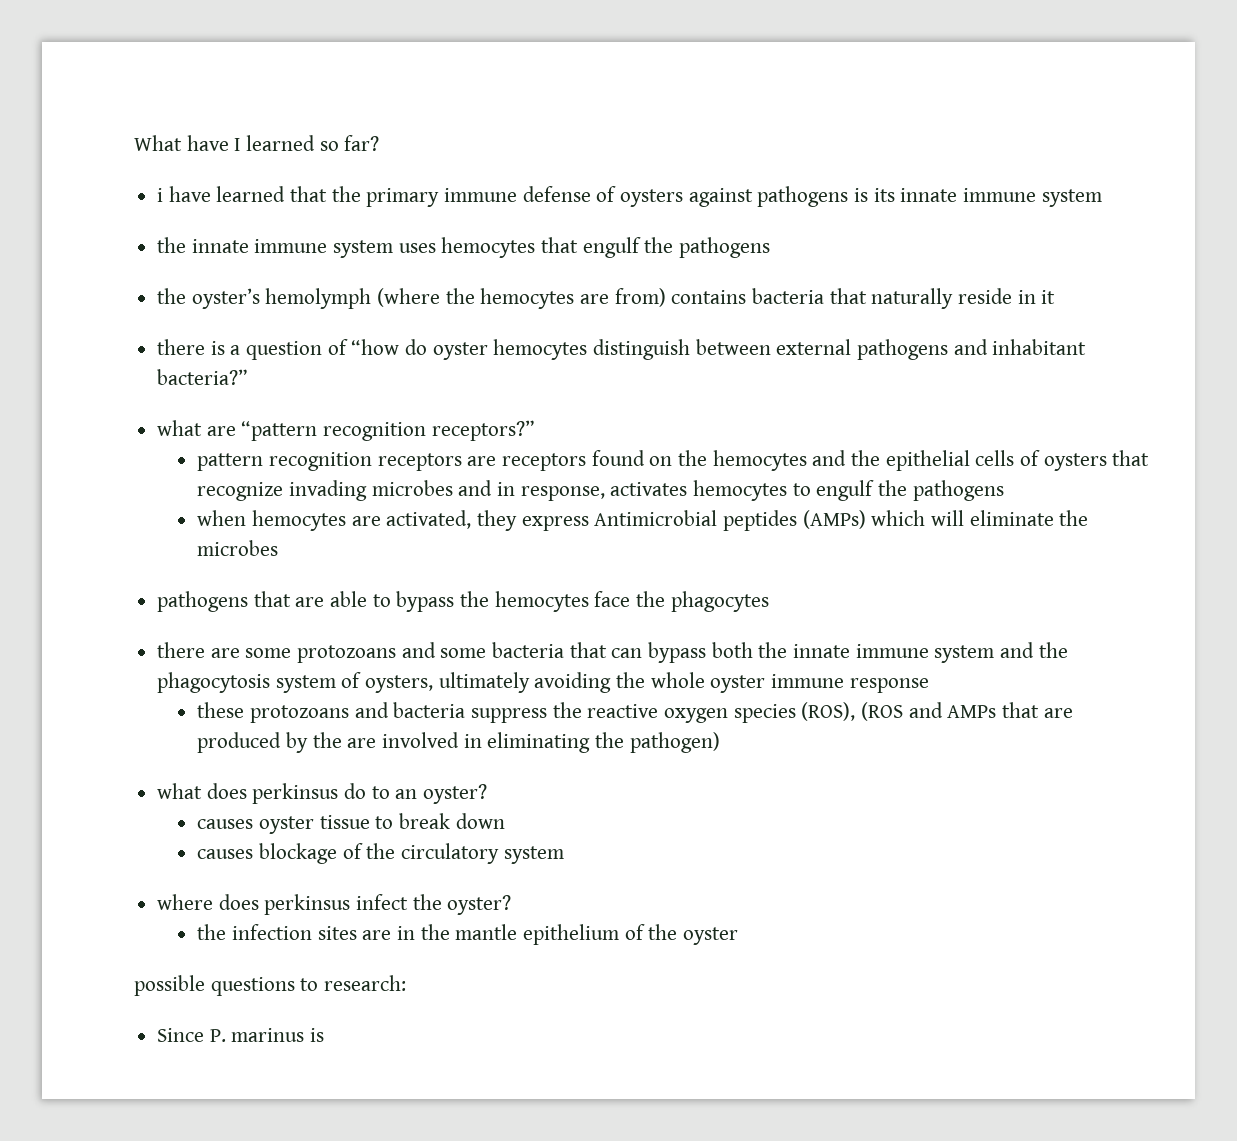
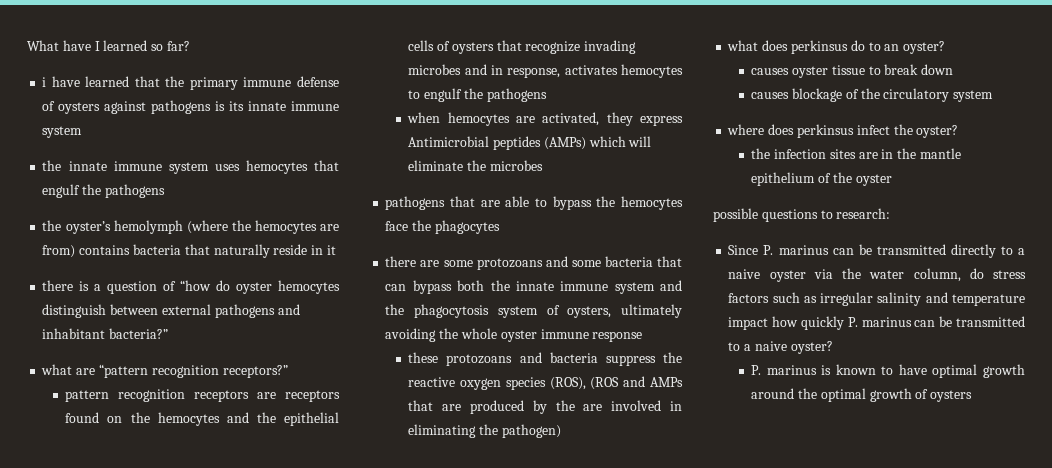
- Since P. marinus is
+ Since P. marinus can be transmitted directly to a naive oyster via the water column, do stress factors such as irregular salinity and temperature impact how quickly P. marinus can be transmitted to a naive oyster?
+ P. marinus is known to have optimal growth around the optimal growth of oysters

